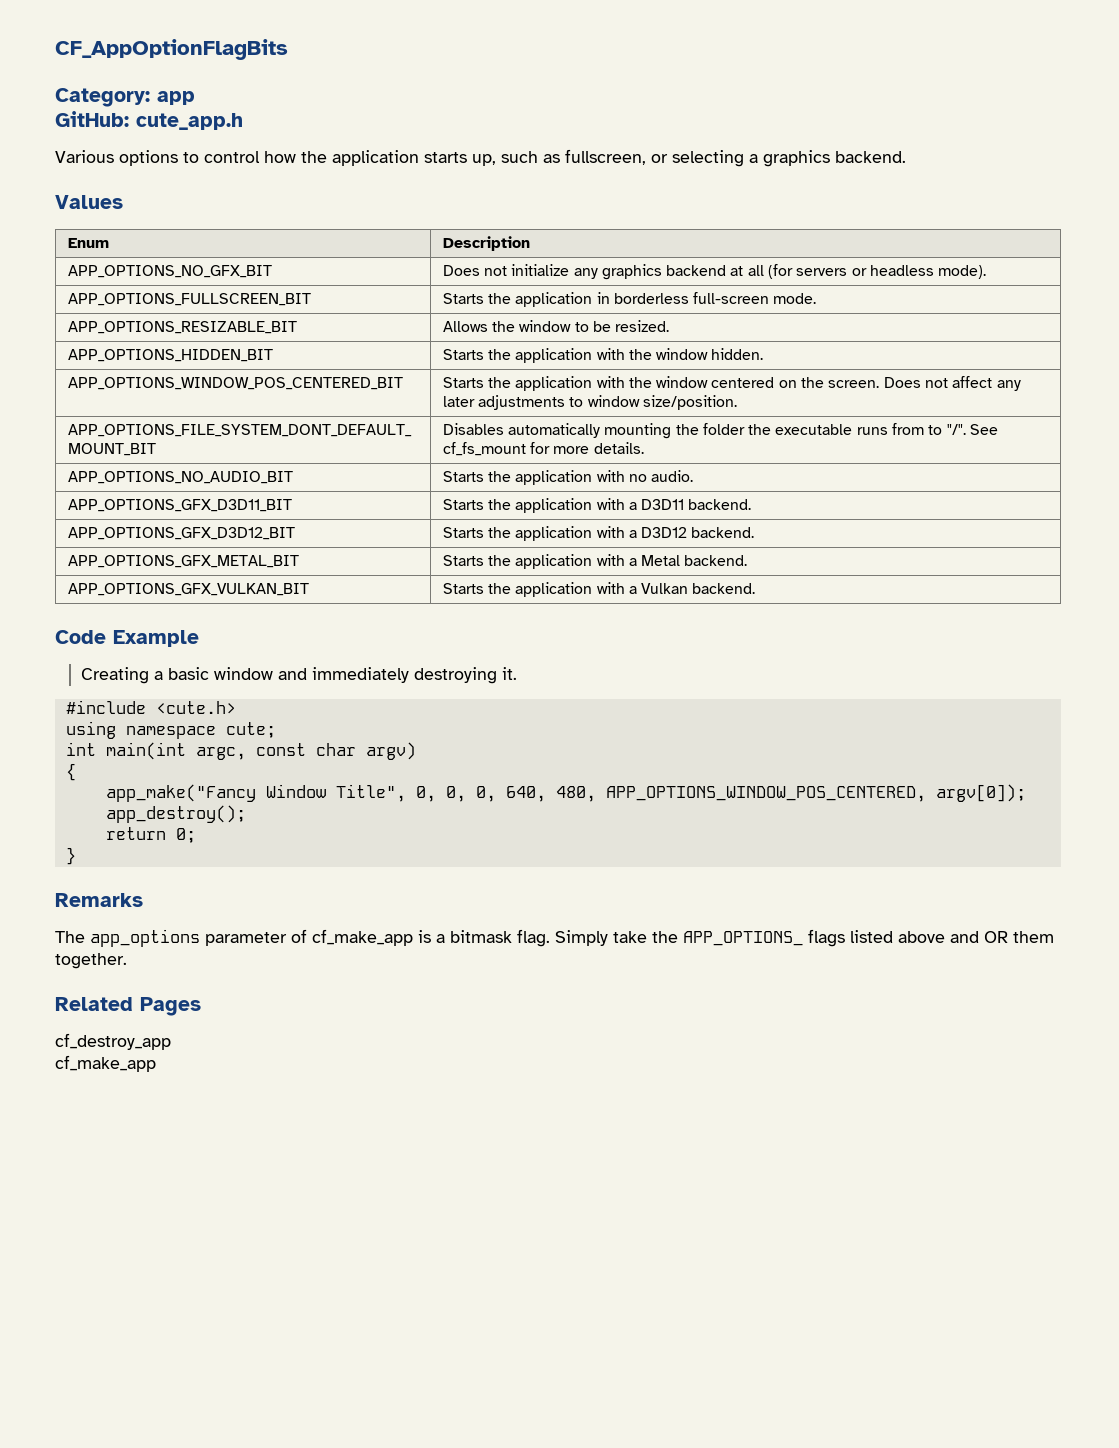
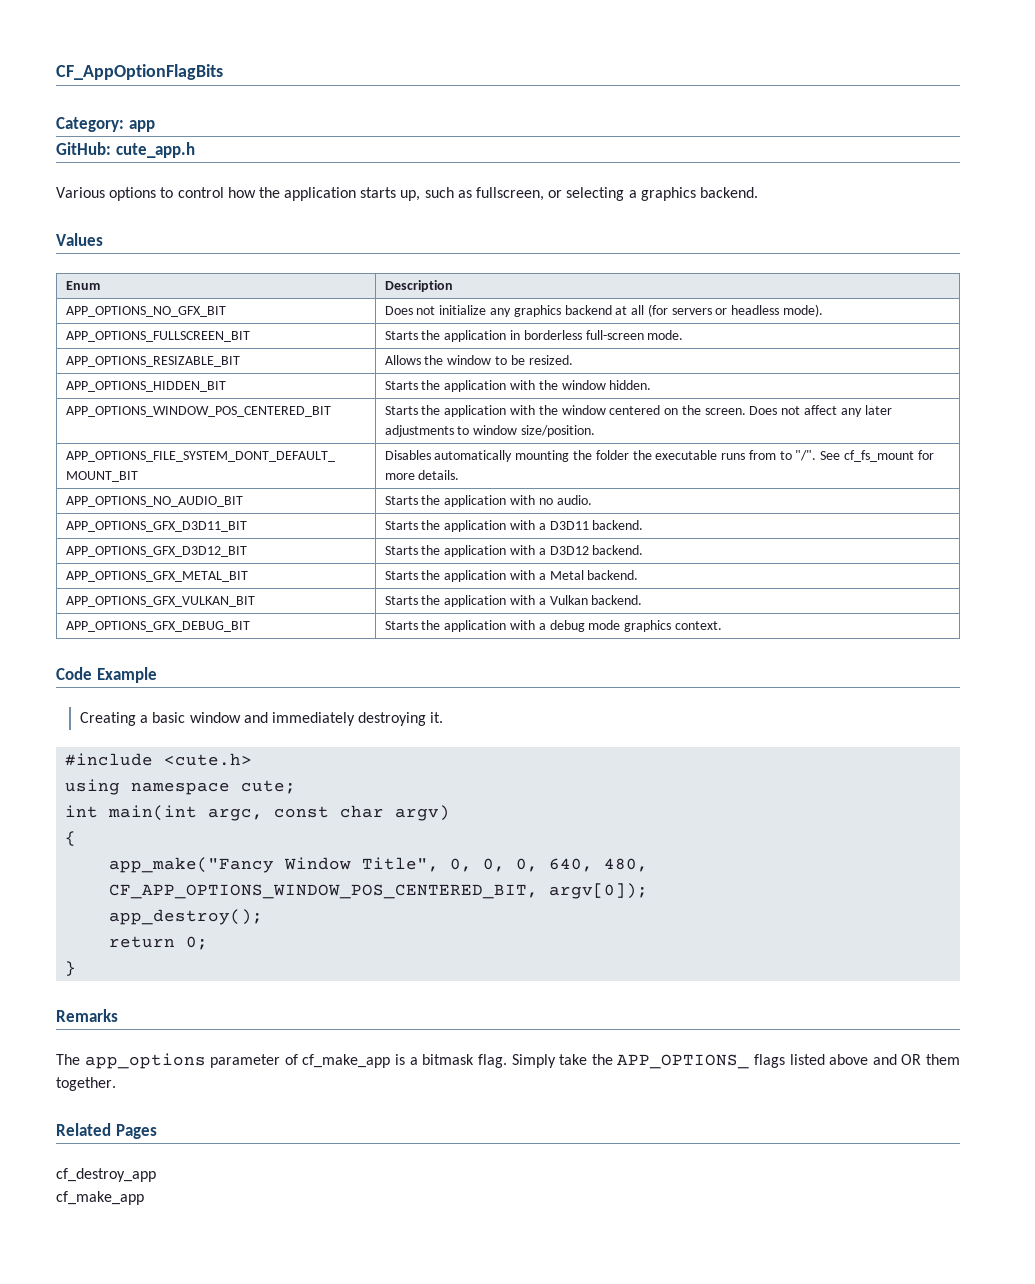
+ APP_OPTIONS_GFX_DEBUG_BIT | Starts the application with a debug mode graphics context.
- app_make("Fancy Window Title", 0, 0, 0, 640, 480, APP_OPTIONS_WINDOW_POS_CENTERED, argv[0]);
+ app_make("Fancy Window Title", 0, 0, 0, 640, 480, CF_APP_OPTIONS_WINDOW_POS_CENTERED_BIT, argv[0]);

